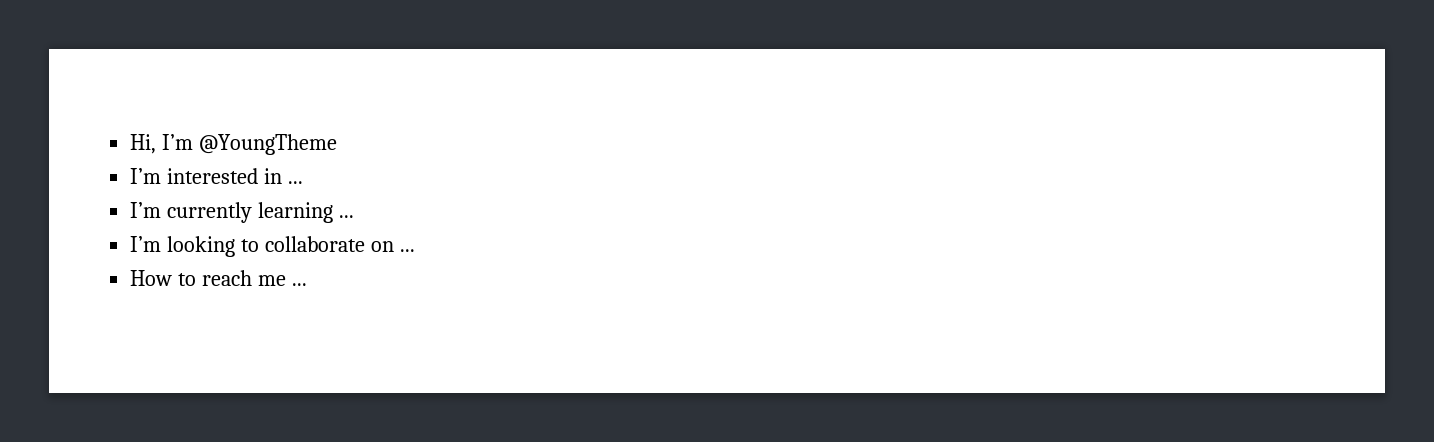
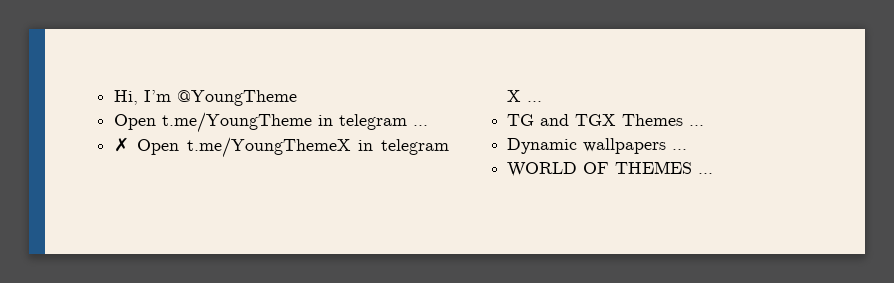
- I’m interested in ...
- I’m currently learning ...
- I’m looking to collaborate on ...
- How to reach me ...
+ Open t.me/YoungTheme in telegram ...
+ ✗ Open t.me/YoungThemeX in telegram X ...
+ TG and TGX Themes ...
+ Dynamic wallpapers ...
+ WORLD OF THEMES ...

